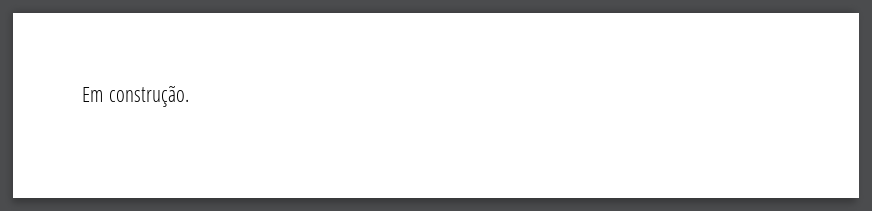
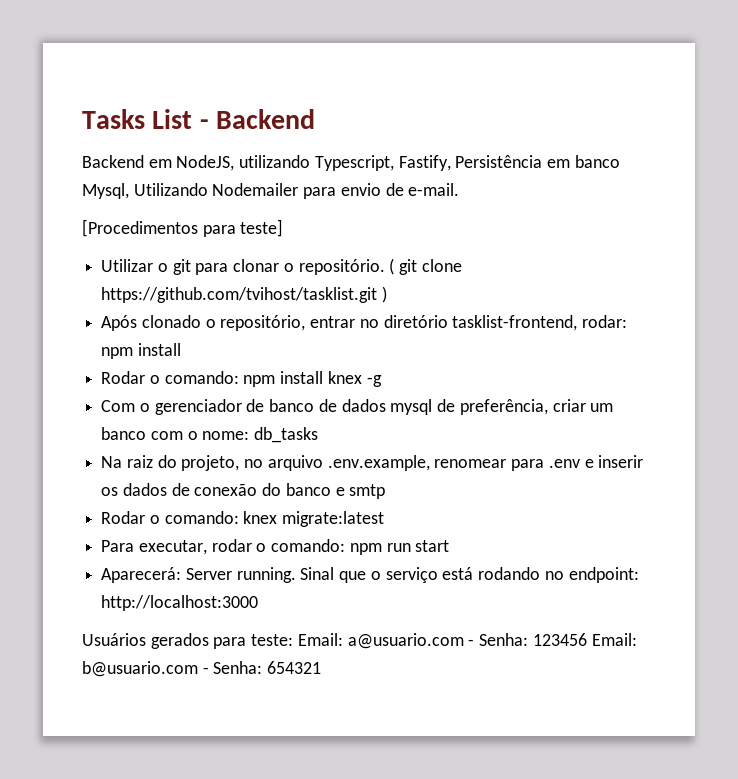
- Em construção.
+ Tasks List - Backend
+ Backend em NodeJS, utilizando Typescript, Fastify, Persistência em banco Mysql, Utilizando Nodemailer para envio de e-mail.
+ [Procedimentos para teste]
+ Utilizar o git para clonar o repositório. ( git clone https://github.com/tvihost/tasklist.git )
+ Após clonado o repositório, entrar no diretório tasklist-frontend, rodar: npm install
+ Rodar o comando: npm install knex -g
+ Com o gerenciador de banco de dados mysql de preferência, criar um banco com o nome: db_tasks
+ Na raiz do projeto, no arquivo .env.example, renomear para .env e inserir os dados de conexão do banco e smtp
+ Rodar o comando: knex migrate:latest
+ Para executar, rodar o comando: npm run start
+ Aparecerá: Server running. Sinal que o serviço está rodando no endpoint: http://localhost:3000
+ Usuários gerados para teste: Email: a@usuario.com - Senha: 123456 Email: b@usuario.com - Senha: 654321

